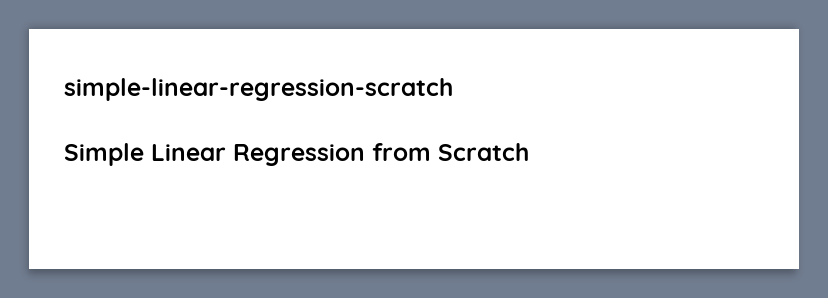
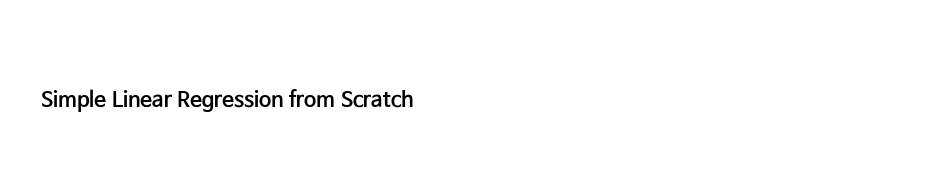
- simple-linear-regression-scratch

